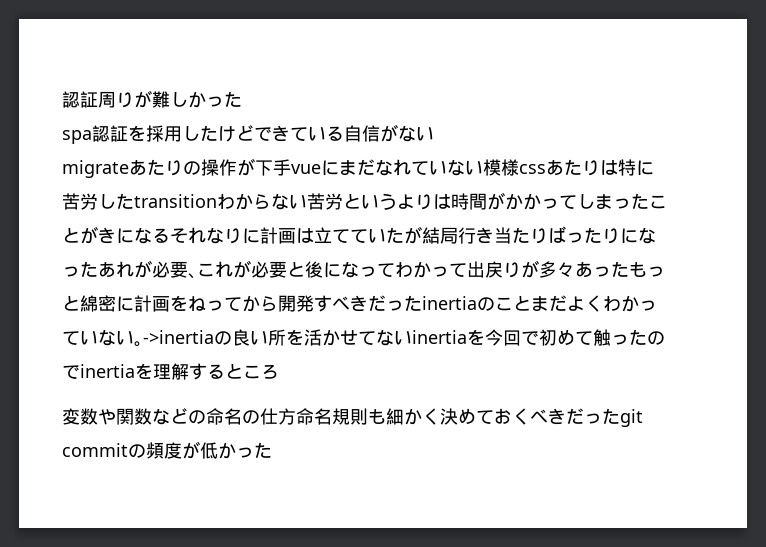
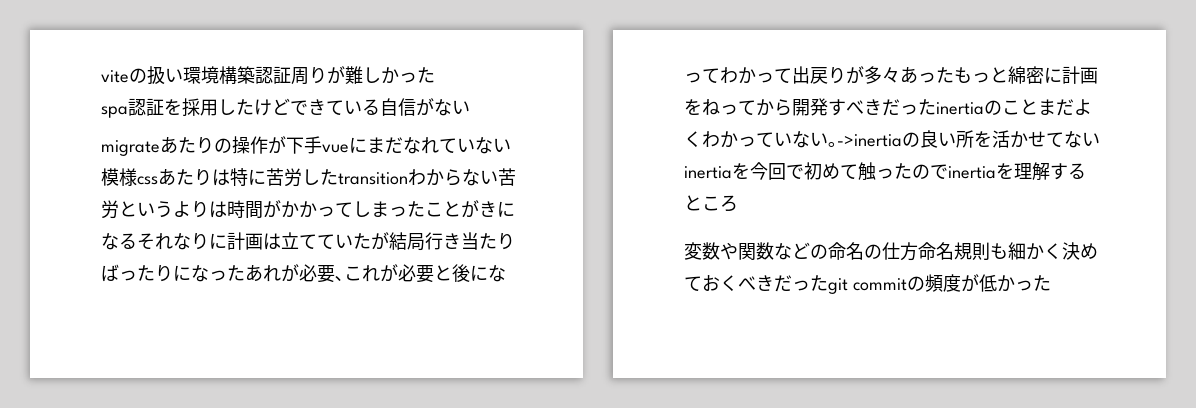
- 認証周りが難しかった
+ viteの扱い環境構築認証周りが難しかった

